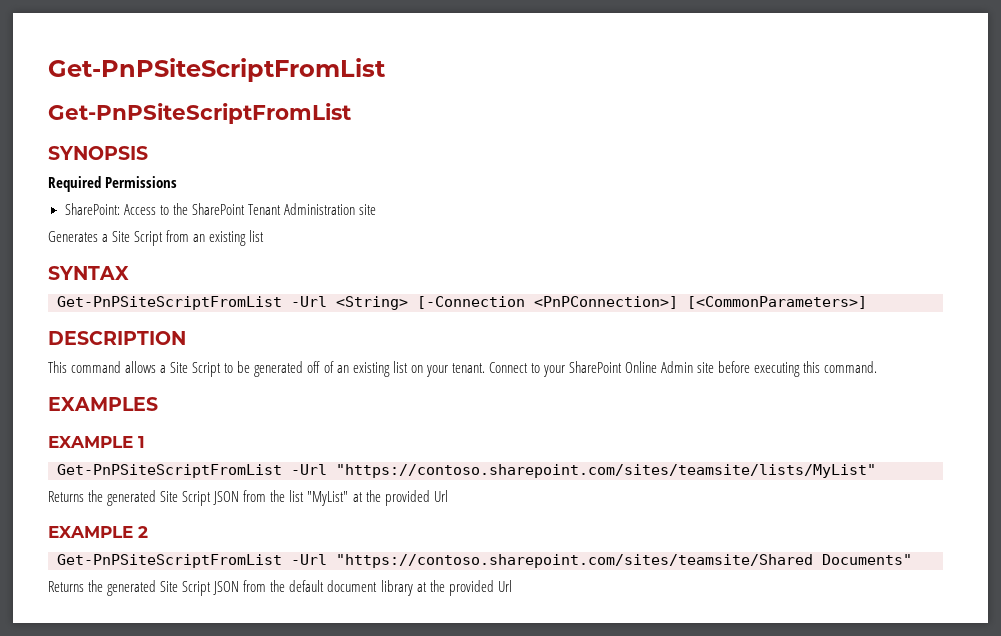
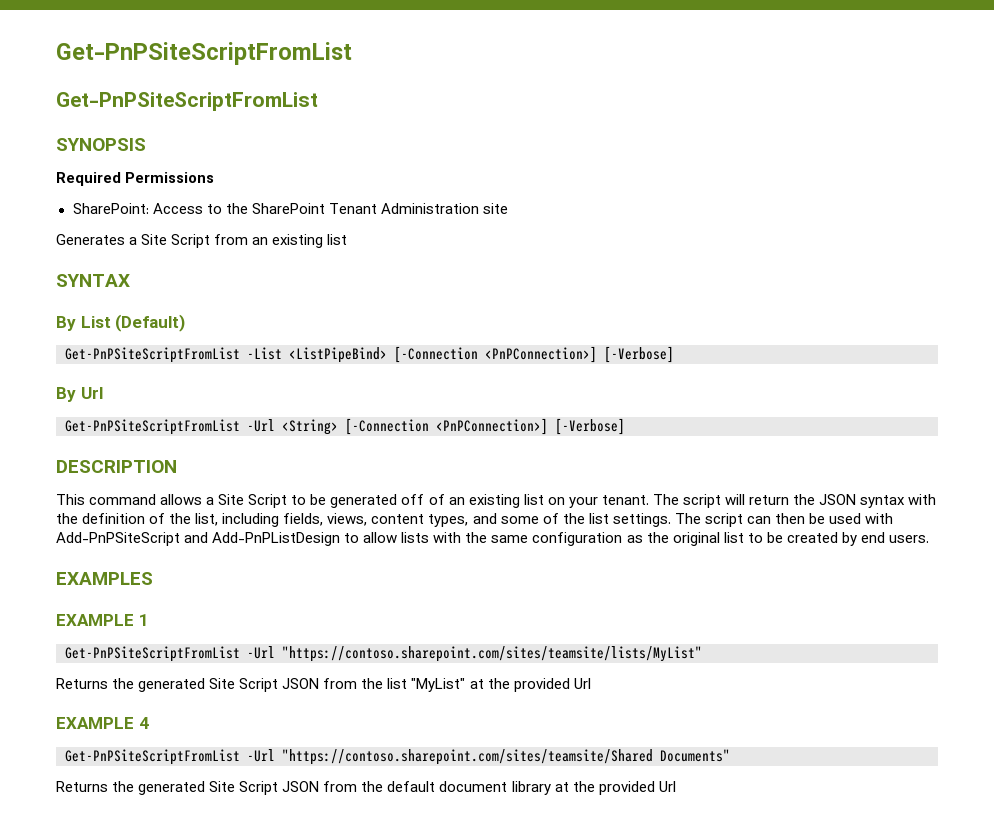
+ By List (Default)
+ Get-PnPSiteScriptFromList -List <ListPipeBind> [-Connection <PnPConnection>] [-Verbose]
+ By Url
- Get-PnPSiteScriptFromList -Url <String> [-Connection <PnPConnection>] [<CommonParameters>]
+ Get-PnPSiteScriptFromList -Url <String> [-Connection <PnPConnection>] [-Verbose]
- Connect to your SharePoint Online Admin site before executing this command.
+ The script will return the JSON syntax with the definition of the list, including fields, views, content types, and some of the list settings. The script can then be used with Add-PnPSiteScript and Add-PnPListDesign to allow lists with the same configuration as the original list to be created by end users.
- EXAMPLE 2
+ EXAMPLE 4

